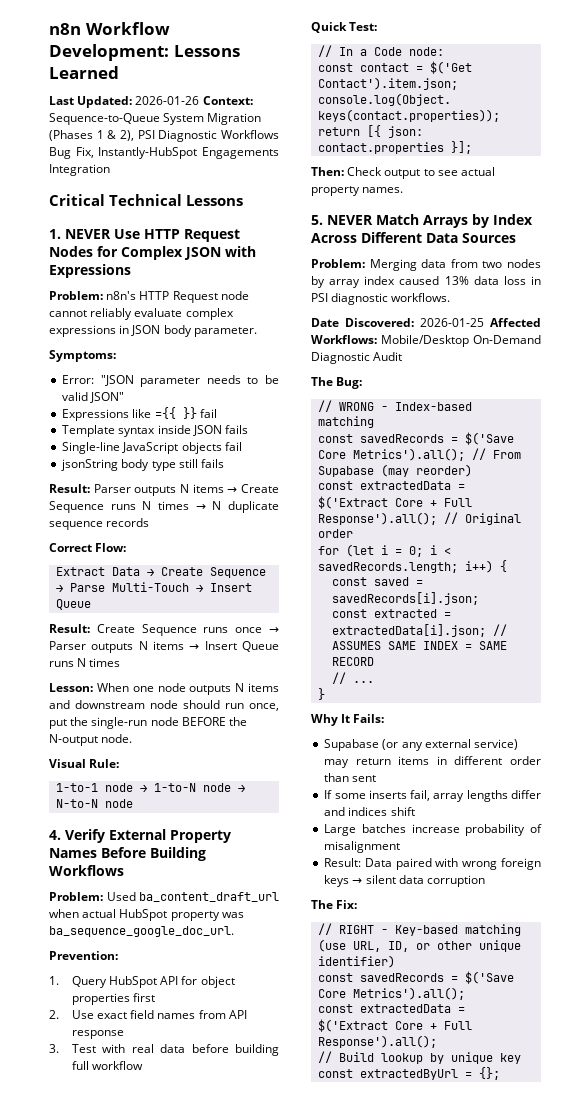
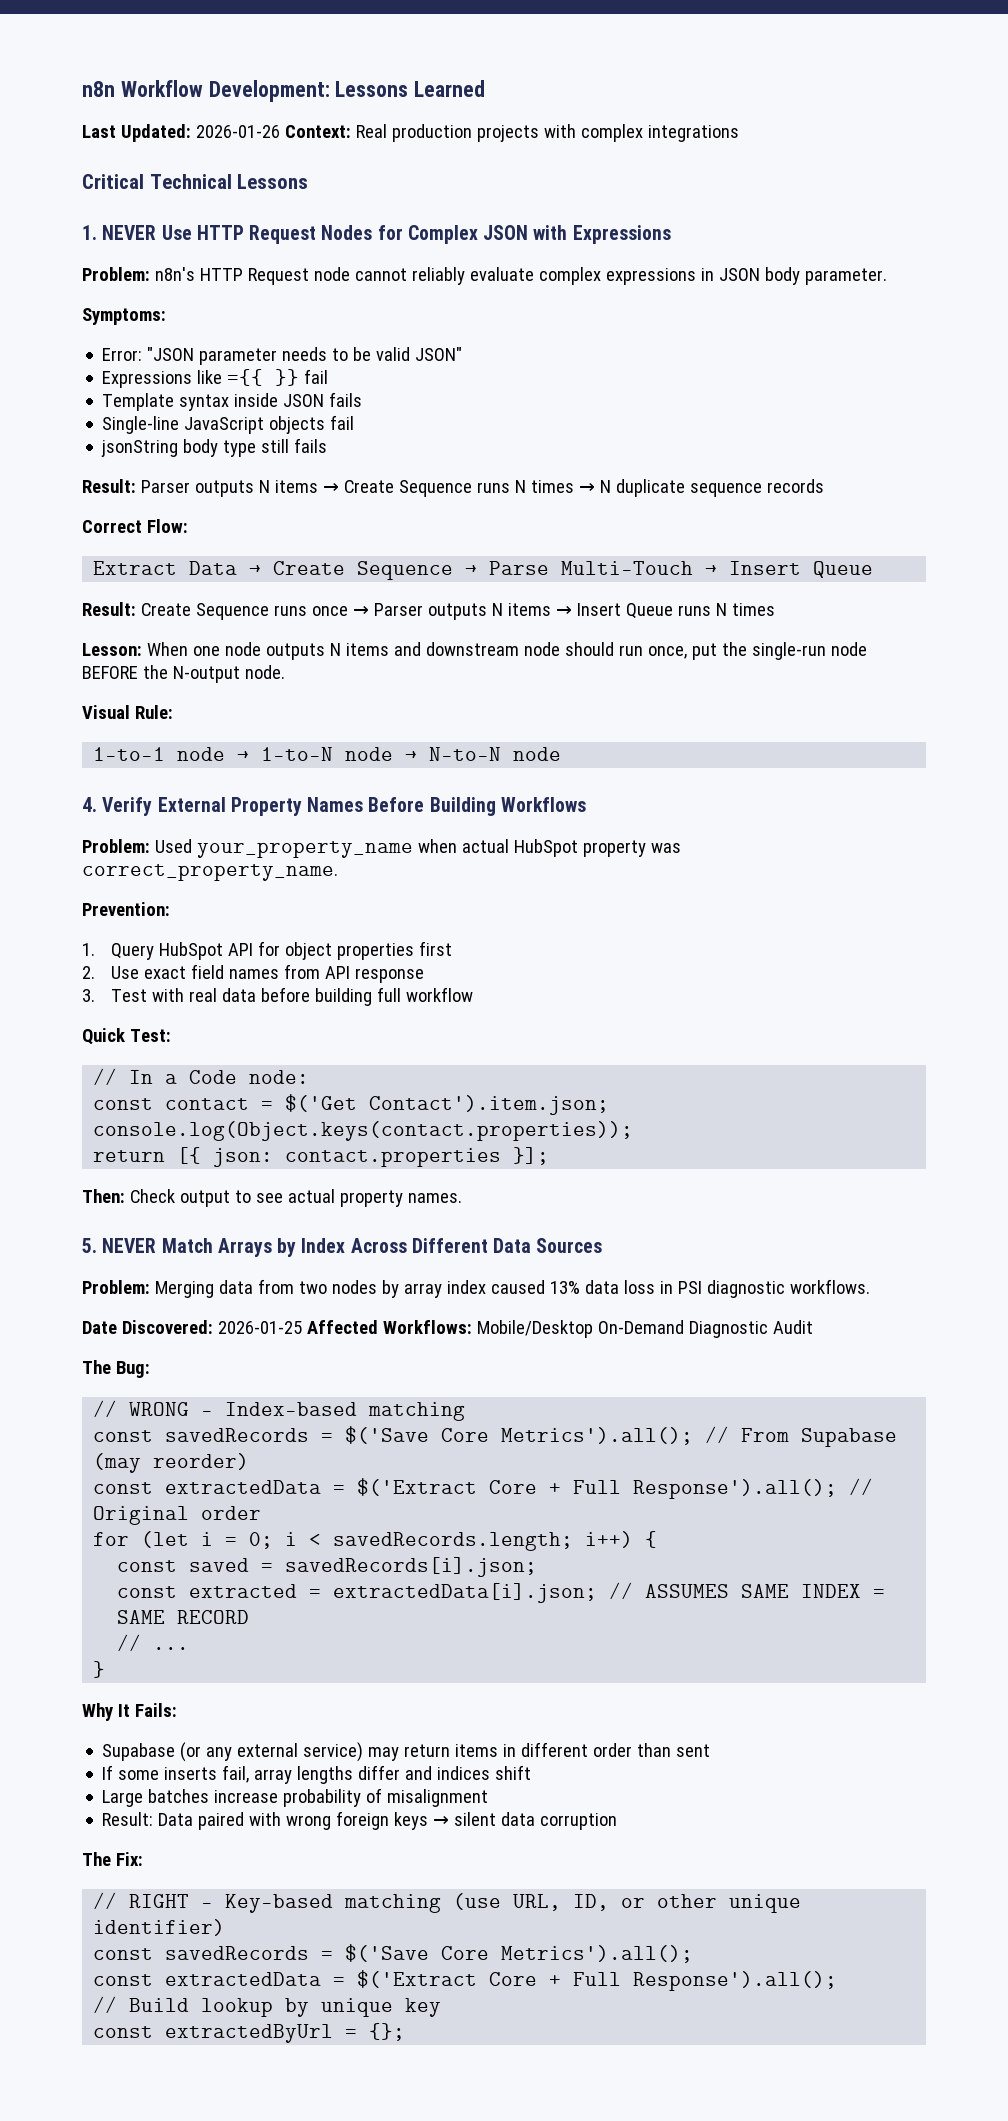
- Last Updated: 2026-01-26 Context: Sequence-to-Queue System Migration (Phases 1 & 2), PSI Diagnostic Workflows Bug Fix, Instantly-HubSpot Engagements Integration
+ Last Updated: 2026-01-26 Context: Real production projects with complex integrations
- Problem: Used ba_content_draft_url when actual HubSpot property was ba_sequence_google_doc_url.
+ Problem: Used your_property_name when actual HubSpot property was correct_property_name.

